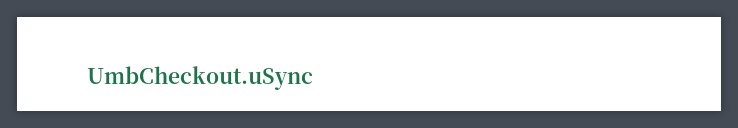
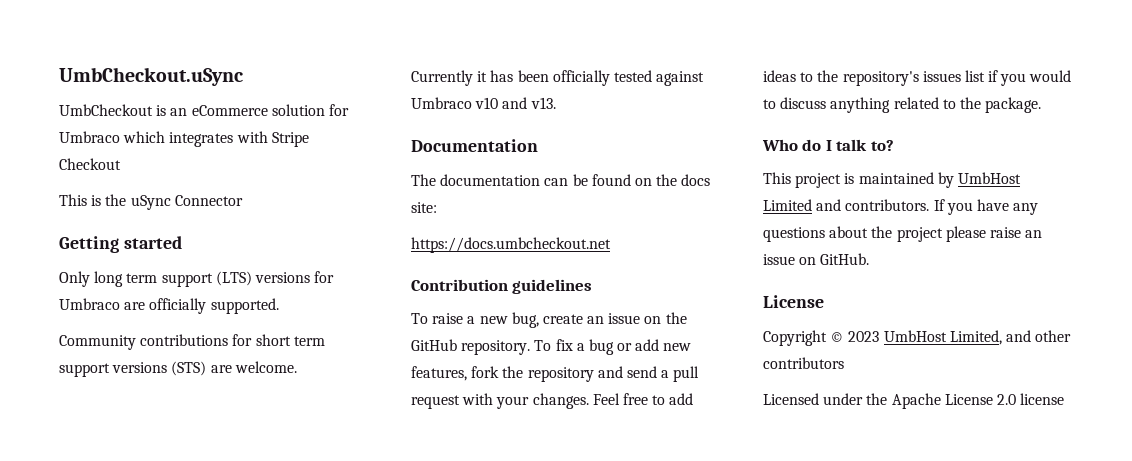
+ UmbCheckout is an eCommerce solution for Umbraco which integrates with Stripe Checkout
+ This is the uSync Connector
+ Getting started
+ Only long term support (LTS) versions for Umbraco are officially supported.
+ Community contributions for short term support versions (STS) are welcome.
+ Currently it has been officially tested against Umbraco v10 and v13.
+ Documentation
+ The documentation can be found on the docs site:
+ https://docs.umbcheckout.net
+ Contribution guidelines
+ To raise a new bug, create an issue on the GitHub repository. To fix a bug or add new features, fork the repository and send a pull request with your changes. Feel free to add ideas to the repository's issues list if you would to discuss anything related to the package.
+ Who do I talk to?
+ This project is maintained by UmbHost Limited and contributors. If you have any questions about the project please raise an issue on GitHub.
+ License
+ Copyright © 2023 UmbHost Limited, and other contributors
+ Licensed under the Apache License 2.0 license

